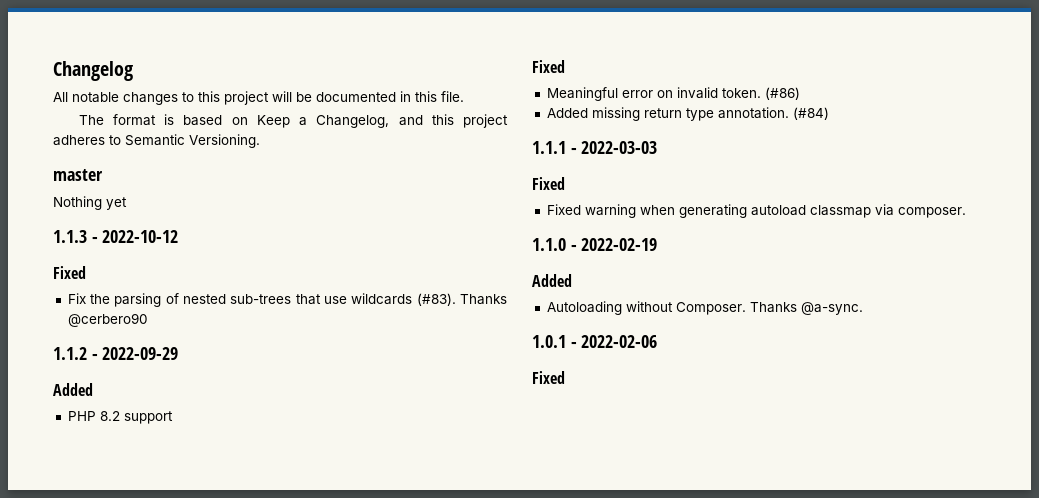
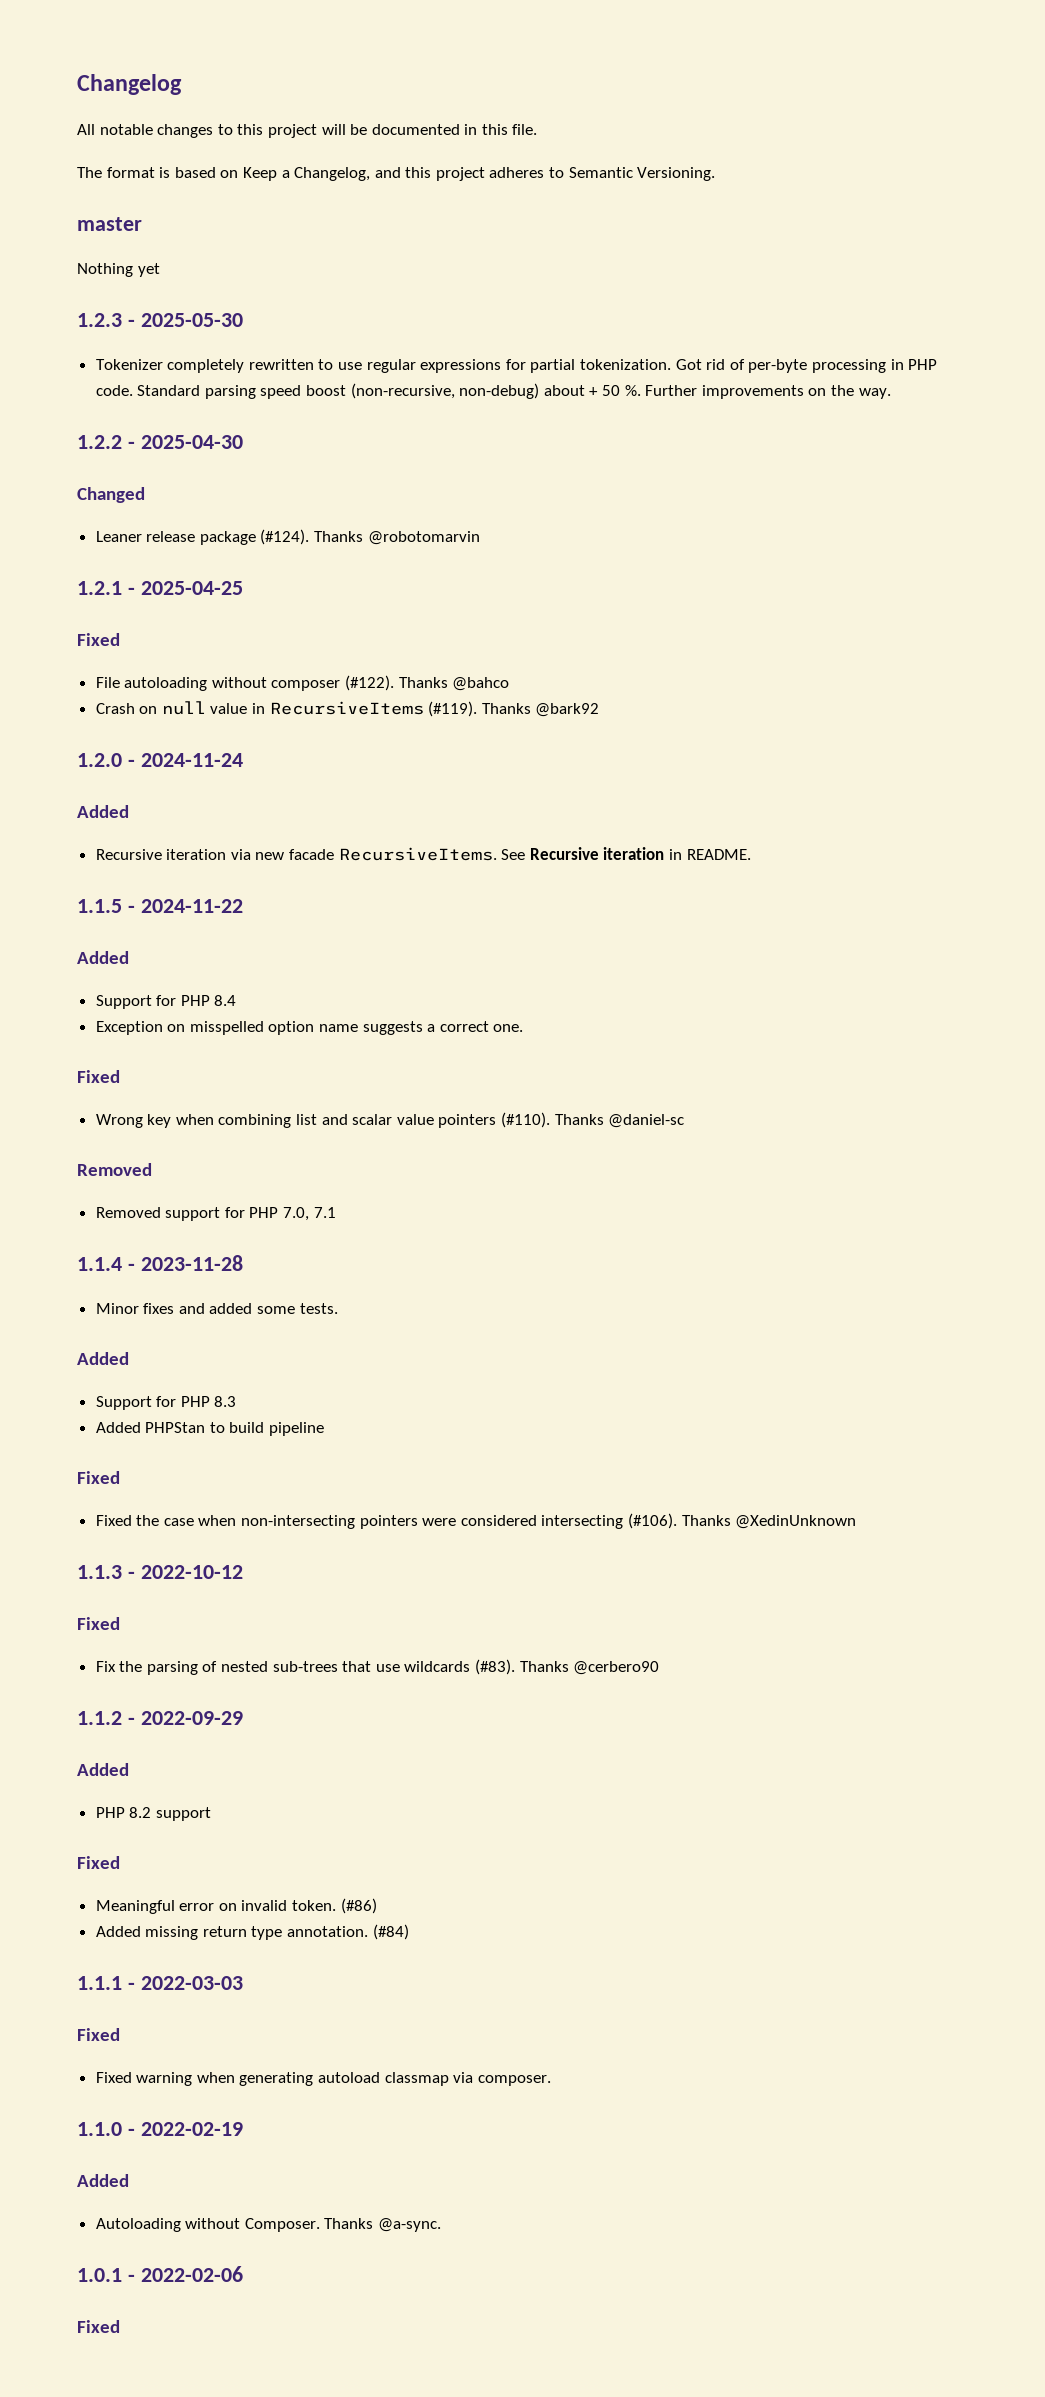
+ 1.2.3 - 2025-05-30
+ Tokenizer completely rewritten to use regular expressions for partial tokenization. Got rid of per-byte processing in PHP code. Standard parsing speed boost (non-recursive, non-debug) about + 50 %. Further improvements on the way.
+ 1.2.2 - 2025-04-30
+ Changed
+ Leaner release package (#124). Thanks @robotomarvin
+ 1.2.1 - 2025-04-25
+ Fixed
+ File autoloading without composer (#122). Thanks @bahco
+ Crash on null value in RecursiveItems (#119). Thanks @bark92
+ 1.2.0 - 2024-11-24
+ Added
+ Recursive iteration via new facade RecursiveItems. See Recursive iteration in README.
+ 1.1.5 - 2024-11-22
+ Added
+ Support for PHP 8.4
+ Exception on misspelled option name suggests a correct one.
+ Fixed
+ Wrong key when combining list and scalar value pointers (#110). Thanks @daniel-sc
+ Removed
+ Removed support for PHP 7.0, 7.1
+ 1.1.4 - 2023-11-28
+ Minor fixes and added some tests.
+ Added
+ Support for PHP 8.3
+ Added PHPStan to build pipeline
+ Fixed
+ Fixed the case when non-intersecting pointers were considered intersecting (#106). Thanks @XedinUnknown

